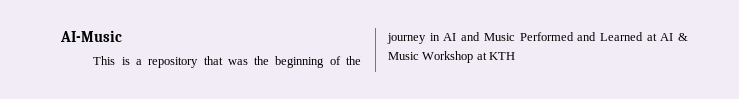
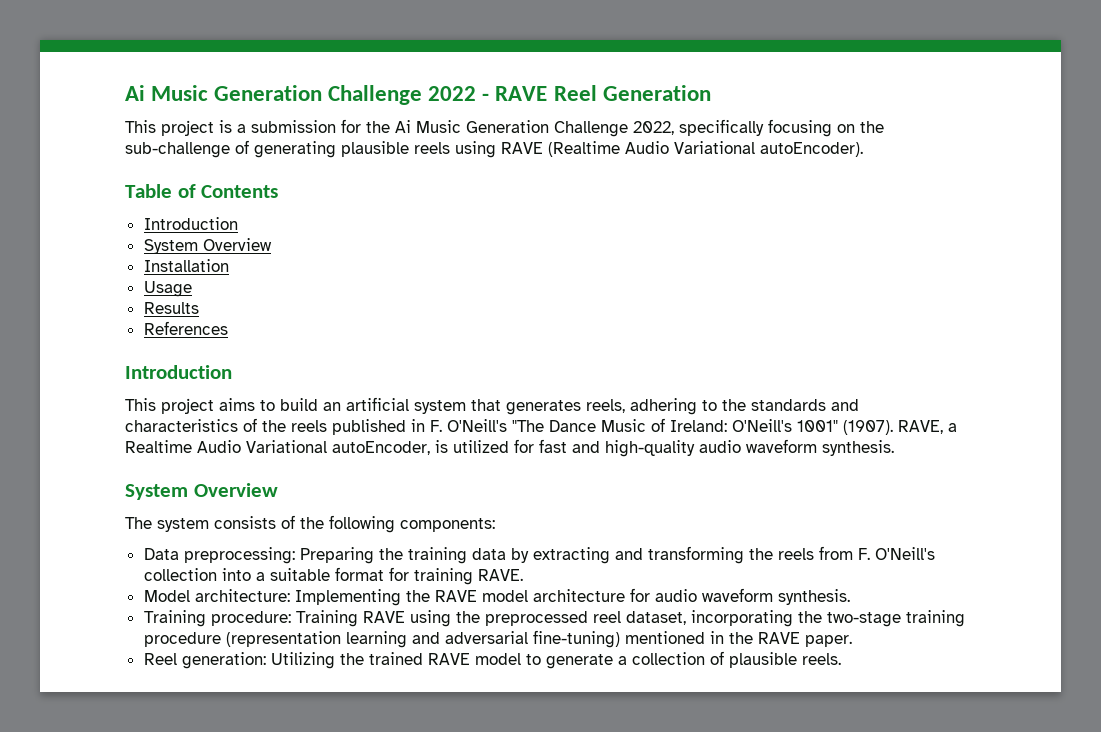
- AI-Music
- This is a repository that was the beginning of the journey in AI and Music Performed and Learned at AI & Music Workshop at KTH
+ Ai Music Generation Challenge 2022 - RAVE Reel Generation
+ This project is a submission for the Ai Music Generation Challenge 2022, specifically focusing on the sub-challenge of generating plausible reels using RAVE (Realtime Audio Variational autoEncoder).
+ Table of Contents
+ Introduction
+ System Overview
+ Installation
+ Usage
+ Results
+ References
+ Introduction
+ This project aims to build an artificial system that generates reels, adhering to the standards and characteristics of the reels published in F. O'Neill's "The Dance Music of Ireland: O'Neill's 1001" (1907). RAVE, a Realtime Audio Variational autoEncoder, is utilized for fast and high-quality audio waveform synthesis.
+ System Overview
+ The system consists of the following components:
+ Data preprocessing: Preparing the training data by extracting and transforming the reels from F. O'Neill's collection into a suitable format for training RAVE.
+ Model architecture: Implementing the RAVE model architecture for audio waveform synthesis.
+ Training procedure: Training RAVE using the preprocessed reel dataset, incorporating the two-stage training procedure (representation learning and adversarial fine-tuning) mentioned in the RAVE paper.
+ Reel generation: Utilizing the trained RAVE model to generate a collection of plausible reels.

